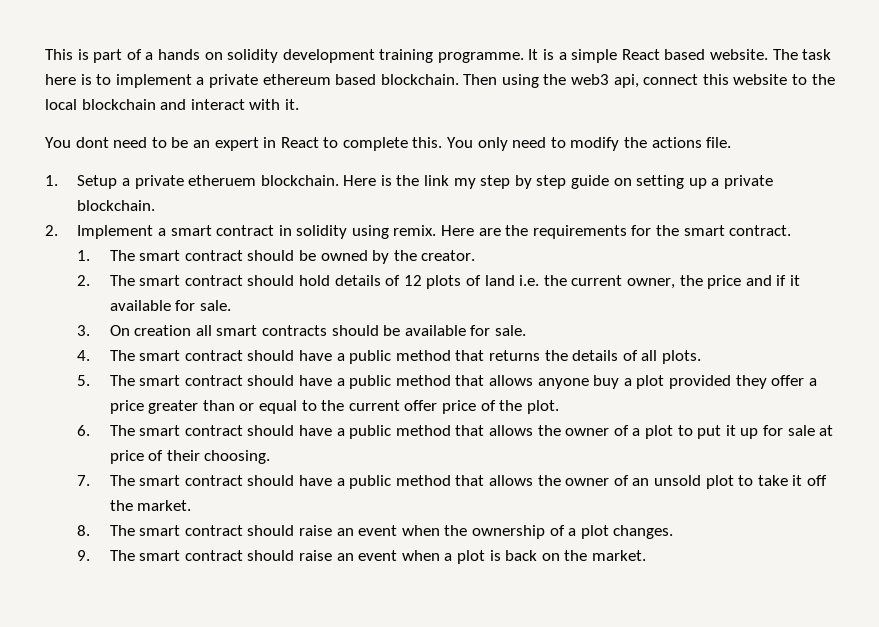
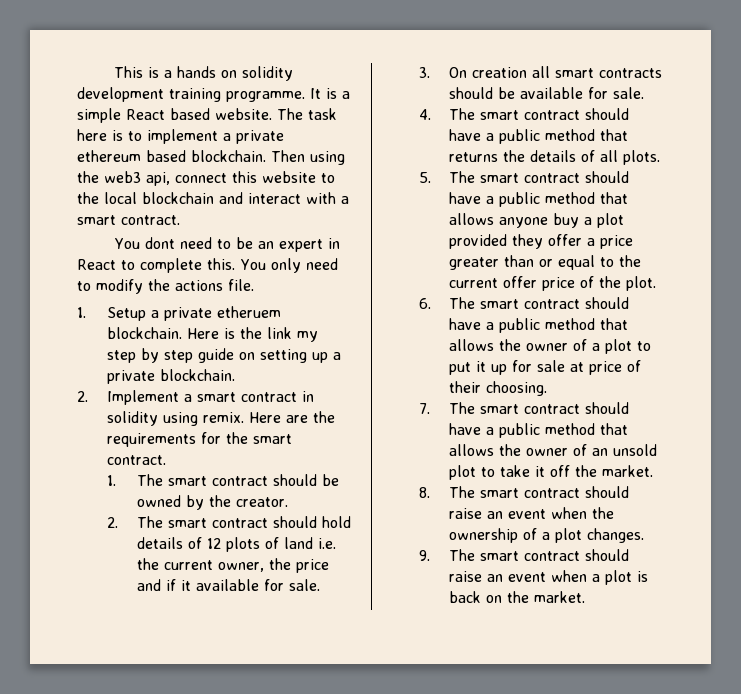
- This is part of a hands on solidity development training programme.
+ This is a hands on solidity development training programme.
- Then using the web3 api, connect this website to the local blockchain and interact with it.
+ Then using the web3 api, connect this website to the local blockchain and interact with a smart contract.

